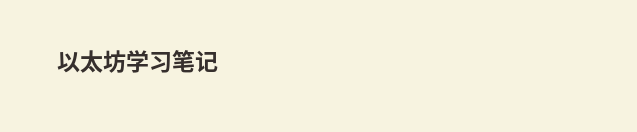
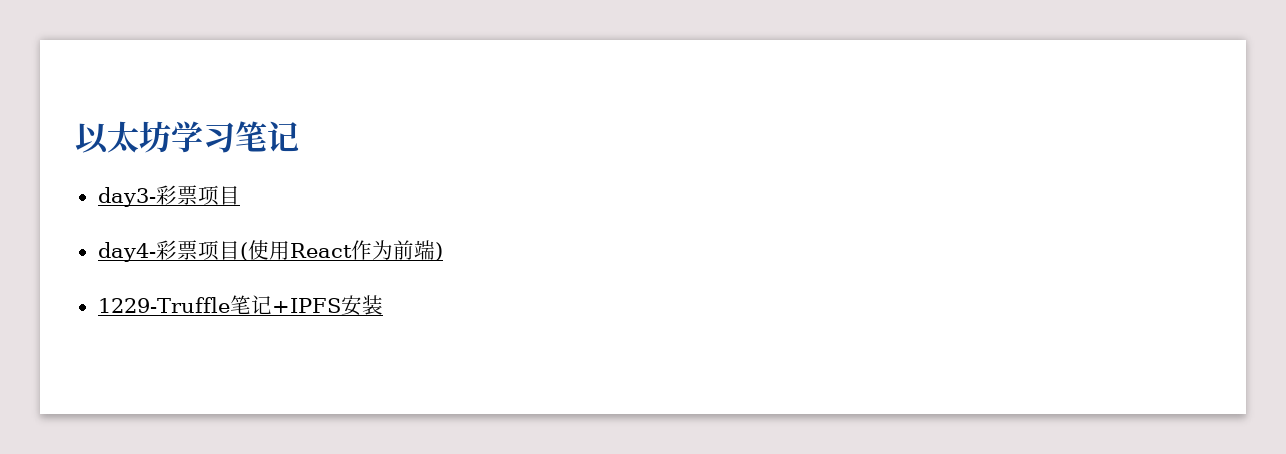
+ day3-彩票项目
+ day4-彩票项目(使用React作为前端)
+ 1229-Truffle笔记+IPFS安装

